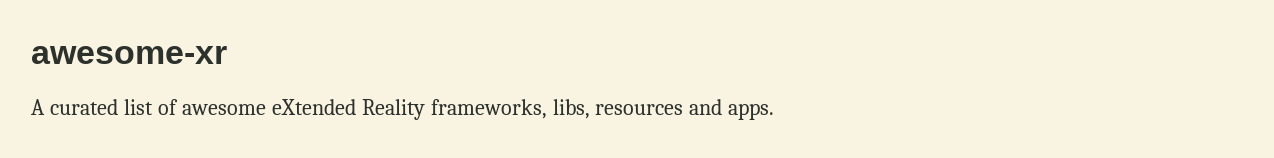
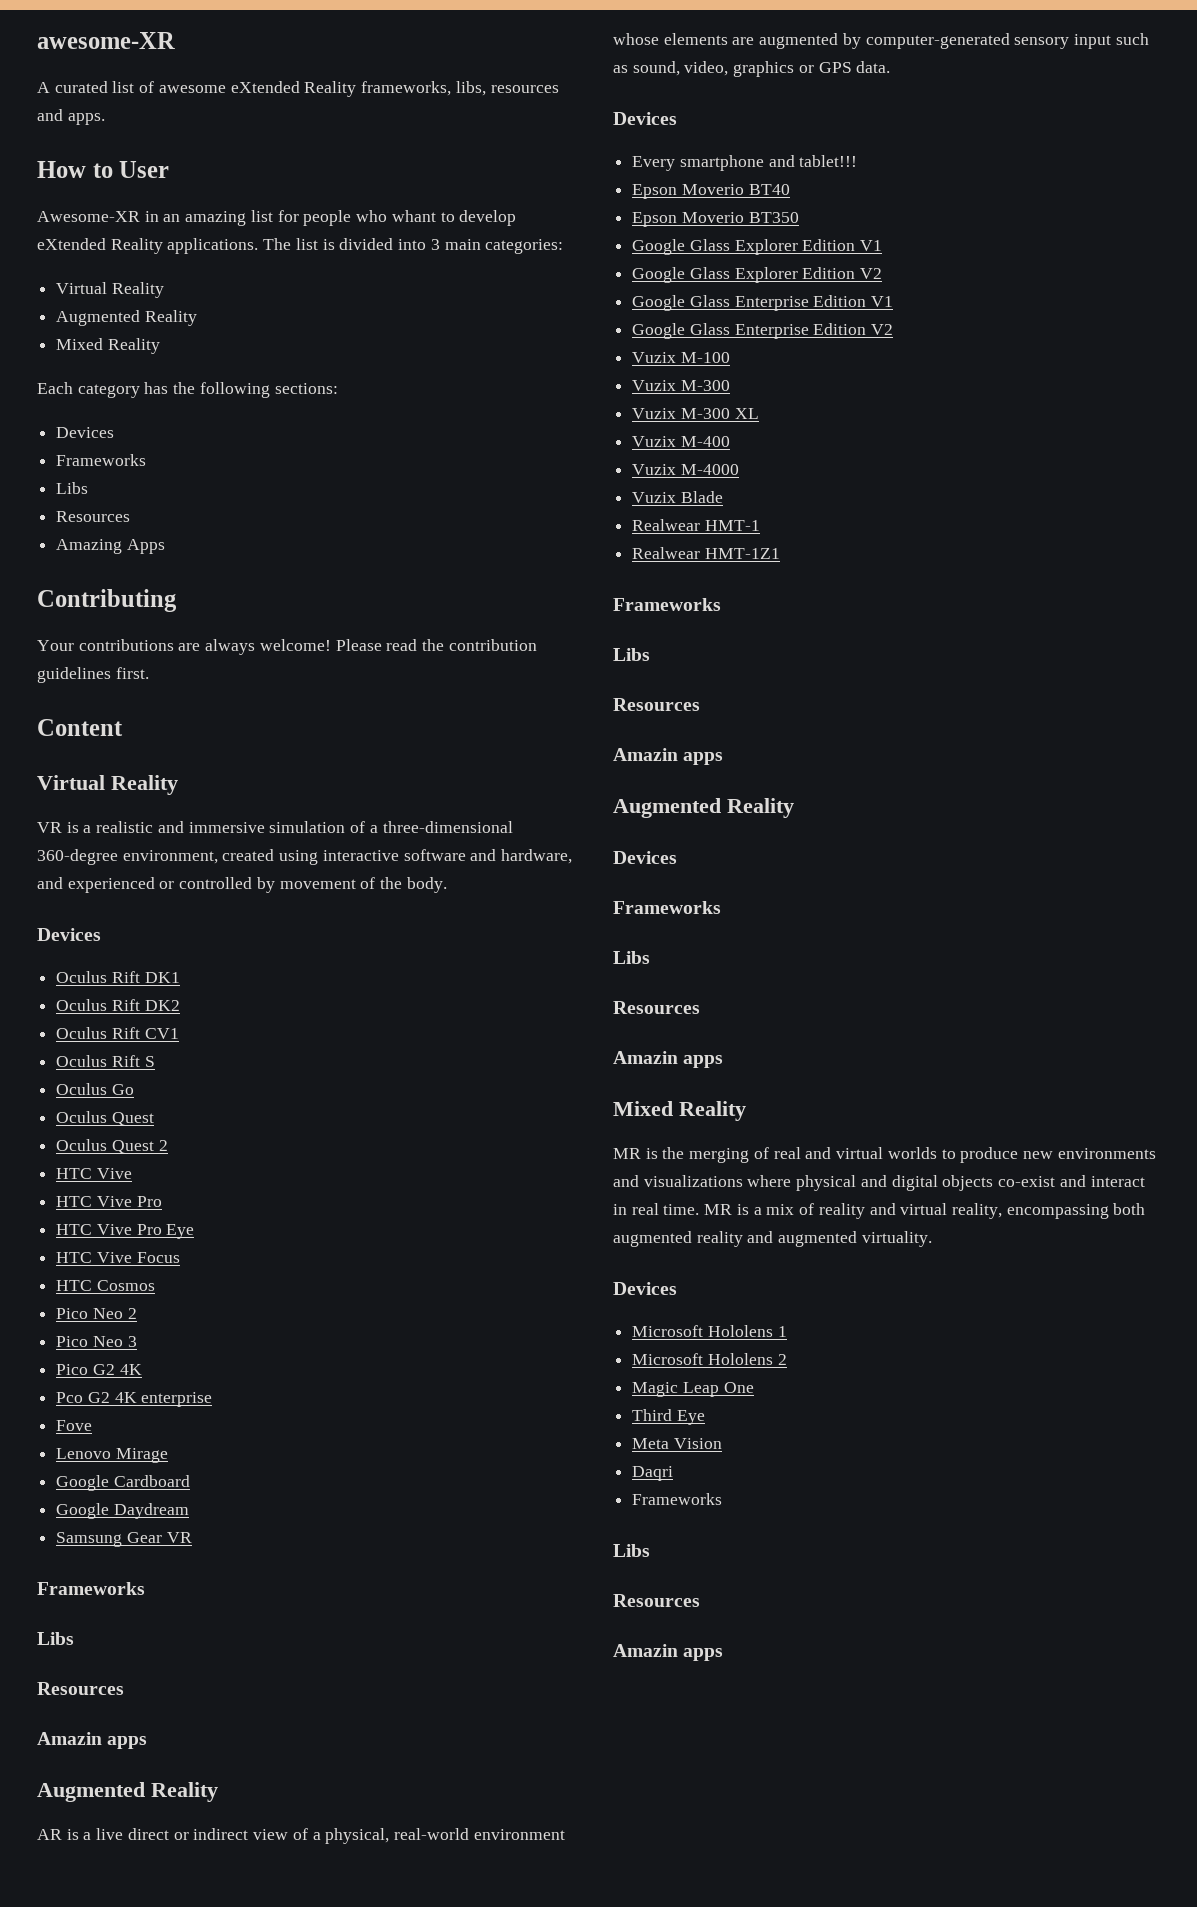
- awesome-xr
+ awesome-XR
+ How to User
+ Awesome-XR in an amazing list for people who whant to develop eXtended Reality applications. The list is divided into 3 main categories:
+ Virtual Reality
+ Augmented Reality
+ Mixed Reality
+ Each category has the following sections:
+ Devices
+ Frameworks
+ Libs
+ Resources
+ Amazing Apps
+ Contributing
+ Your contributions are always welcome! Please read the contribution guidelines first.
+ Content
+ Virtual Reality
+ VR is a realistic and immersive simulation of a three-dimensional 360-degree environment, created using interactive software and hardware, and experienced or controlled by movement of the body.
+ Devices
+ Oculus Rift DK1
+ Oculus Rift DK2
+ Oculus Rift CV1
+ Oculus Rift S
+ Oculus Go
+ Oculus Quest
+ Oculus Quest 2
+ HTC Vive
+ HTC Vive Pro
+ HTC Vive Pro Eye
+ HTC Vive Focus
+ HTC Cosmos
+ Pico Neo 2
+ Pico Neo 3
+ Pico G2 4K
+ Pco G2 4K enterprise
+ Fove
+ Lenovo Mirage
+ Google Cardboard
+ Google Daydream
+ Samsung Gear VR
+ Frameworks
+ Libs
+ Resources
+ Amazin apps
+ Augmented Reality
+ AR is a live direct or indirect view of a physical, real-world environment whose elements are augmented by computer-generated sensory input such as sound, video, graphics or GPS data.
+ Devices
+ Every smartphone and tablet!!!
+ Epson Moverio BT40
+ Epson Moverio BT350
+ Google Glass Explorer Edition V1
+ Google Glass Explorer Edition V2
+ Google Glass Enterprise Edition V1
+ Google Glass Enterprise Edition V2
+ Vuzix M-100
+ Vuzix M-300
+ Vuzix M-300 XL
+ Vuzix M-400
+ Vuzix M-4000
+ Vuzix Blade
+ Realwear HMT-1
+ Realwear HMT-1Z1
+ Frameworks
+ Libs
+ Resources
+ Amazin apps
+ Augmented Reality
+ Devices
+ Frameworks
+ Libs
+ Resources
+ Amazin apps
+ Mixed Reality
+ MR is the merging of real and virtual worlds to produce new environments and visualizations where physical and digital objects co-exist and interact in real time. MR is a mix of reality and virtual reality, encompassing both augmented reality and augmented virtuality.
+ Devices
+ Microsoft Hololens 1
+ Microsoft Hololens 2
+ Magic Leap One
+ Third Eye
+ Meta Vision
+ Daqri
+ Frameworks
+ Libs
+ Resources
+ Amazin apps

